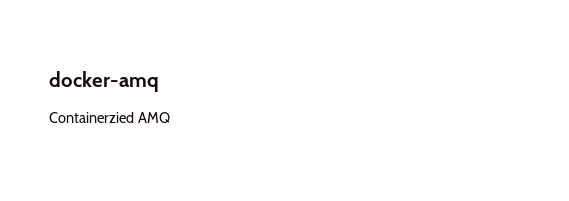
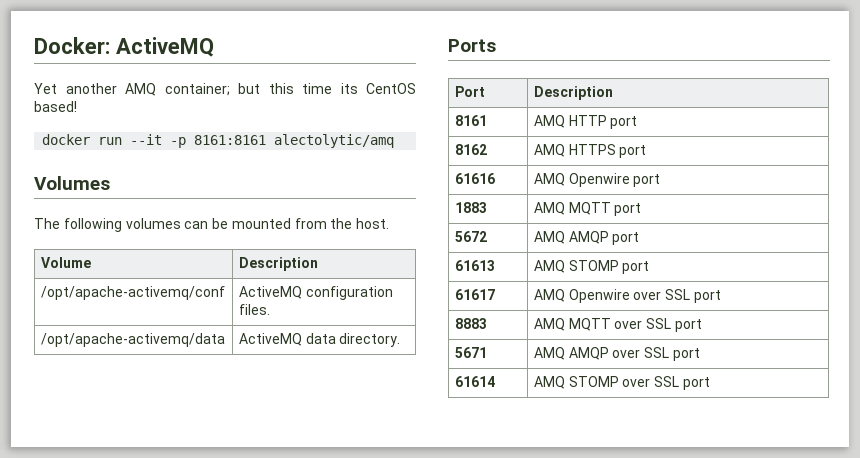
- docker-amq
- Containerzied AMQ
+ Docker: ActiveMQ
+ Yet another AMQ container; but this time its CentOS based!
+ docker run --it -p 8161:8161 alectolytic/amq
+ Volumes
+ The following volumes can be mounted from the host.
+ Volume | Description
+ /opt/apache-activemq/conf | ActiveMQ configuration files.
+ /opt/apache-activemq/data | ActiveMQ data directory.
+ Ports
+ Port | Description
+ 8161 | AMQ HTTP port
+ 8162 | AMQ HTTPS port
+ 61616 | AMQ Openwire port
+ 1883 | AMQ MQTT port
+ 5672 | AMQ AMQP port
+ 61613 | AMQ STOMP port
+ 61617 | AMQ Openwire over SSL port
+ 8883 | AMQ MQTT over SSL port
+ 5671 | AMQ AMQP over SSL port
+ 61614 | AMQ STOMP over SSL port

